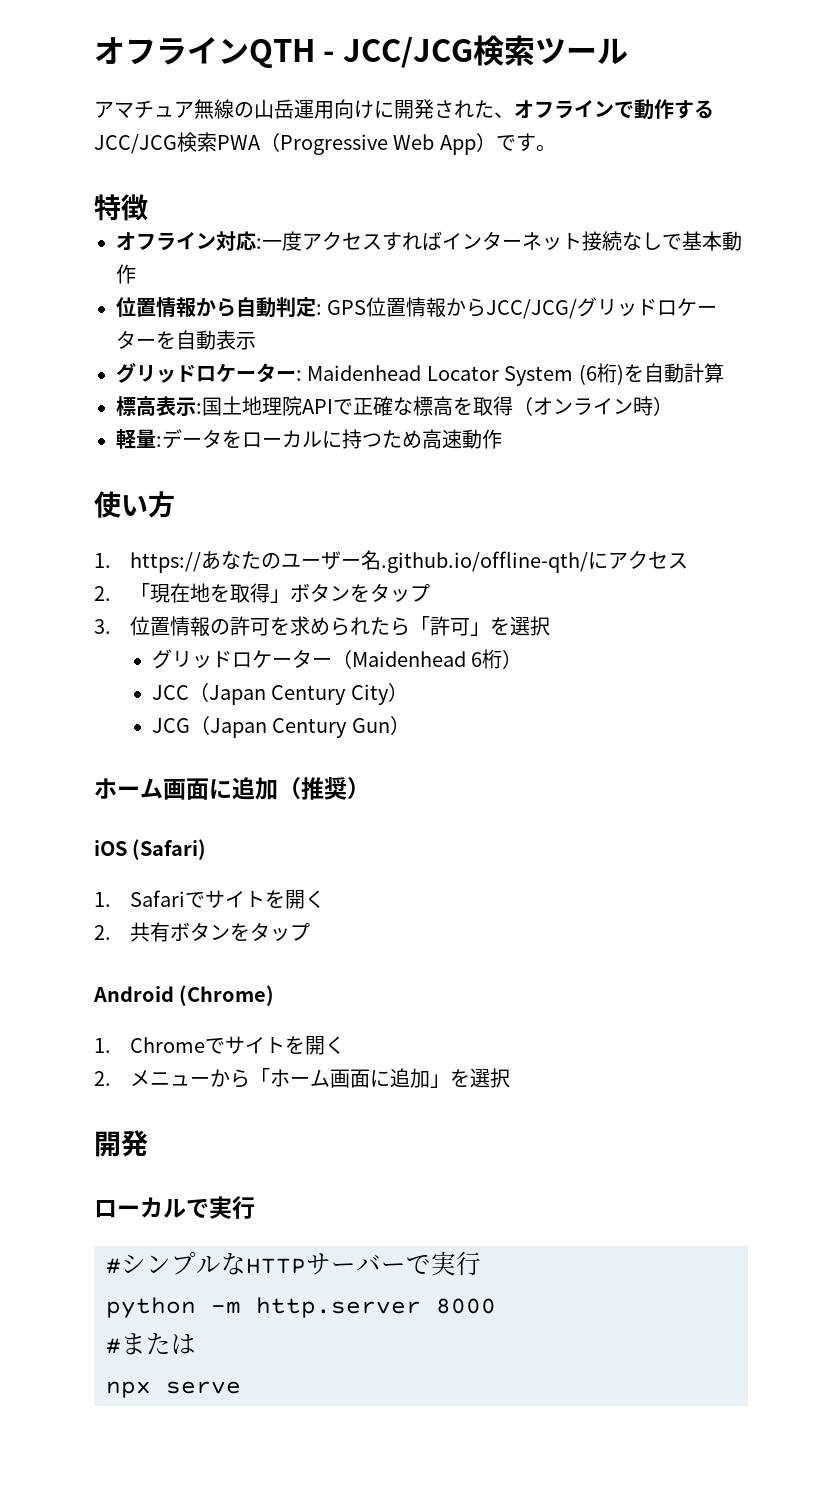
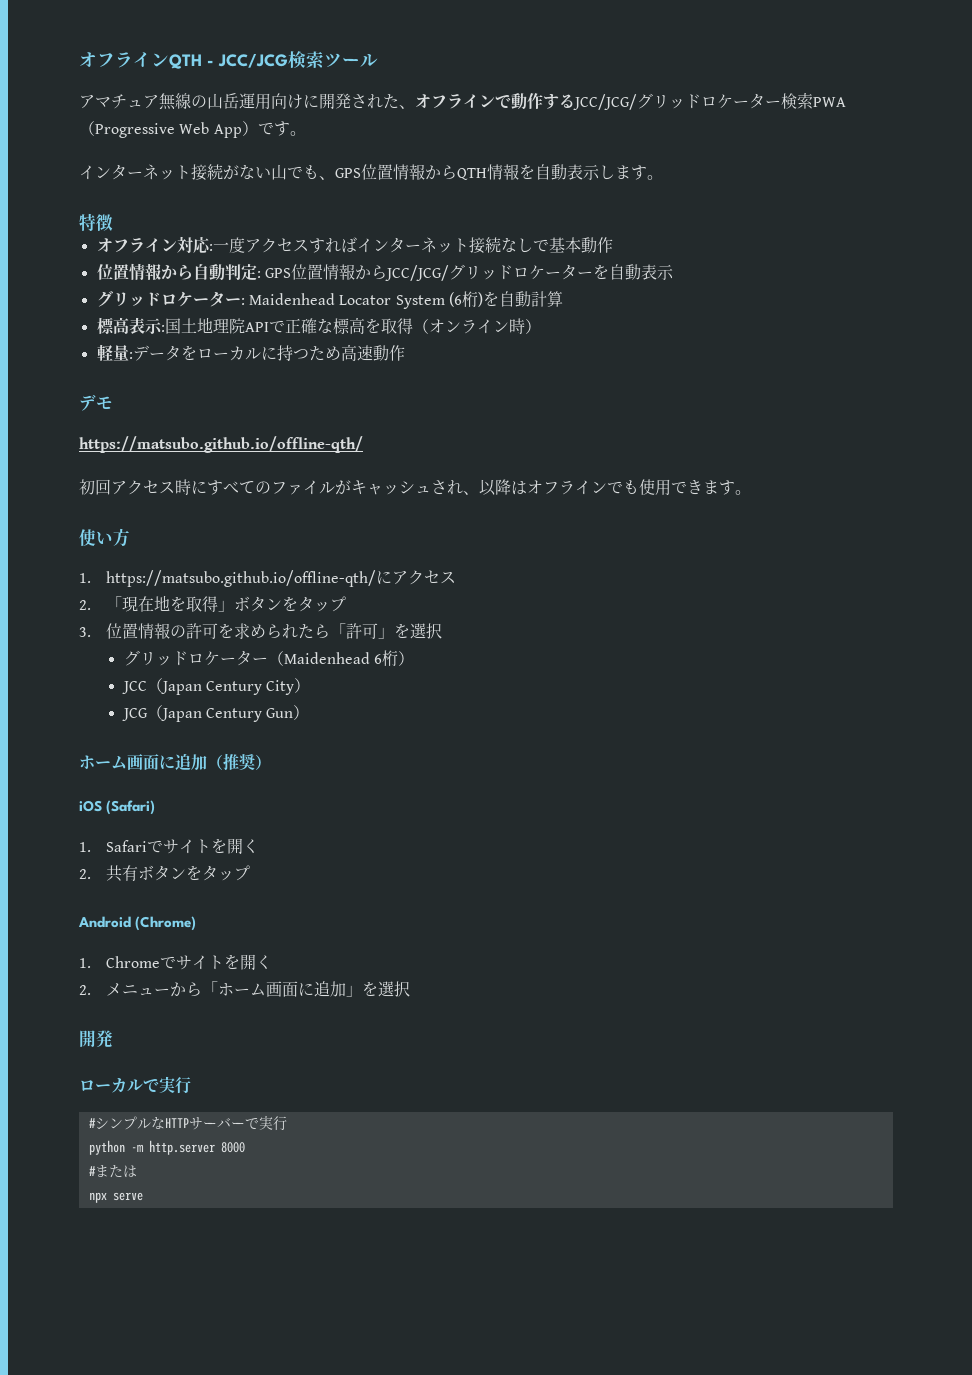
- アマチュア無線の山岳運用向けに開発された、オフラインで動作するJCC/JCG検索PWA（Progressive Web App）です。
+ アマチュア無線の山岳運用向けに開発された、オフラインで動作するJCC/JCG/グリッドロケーター検索PWA（Progressive Web App）です。
+ インターネット接続がない山でも、GPS位置情報からQTH情報を自動表示します。
+ デモ
+ https://matsubo.github.io/offline-qth/
+ 初回アクセス時にすべてのファイルがキャッシュされ、以降はオフラインでも使用できます。
  使い方
- 1. https://あなたのユーザー名.github.io/offline-qth/にアクセス
+ 1. https://matsubo.github.io/offline-qth/にアクセス

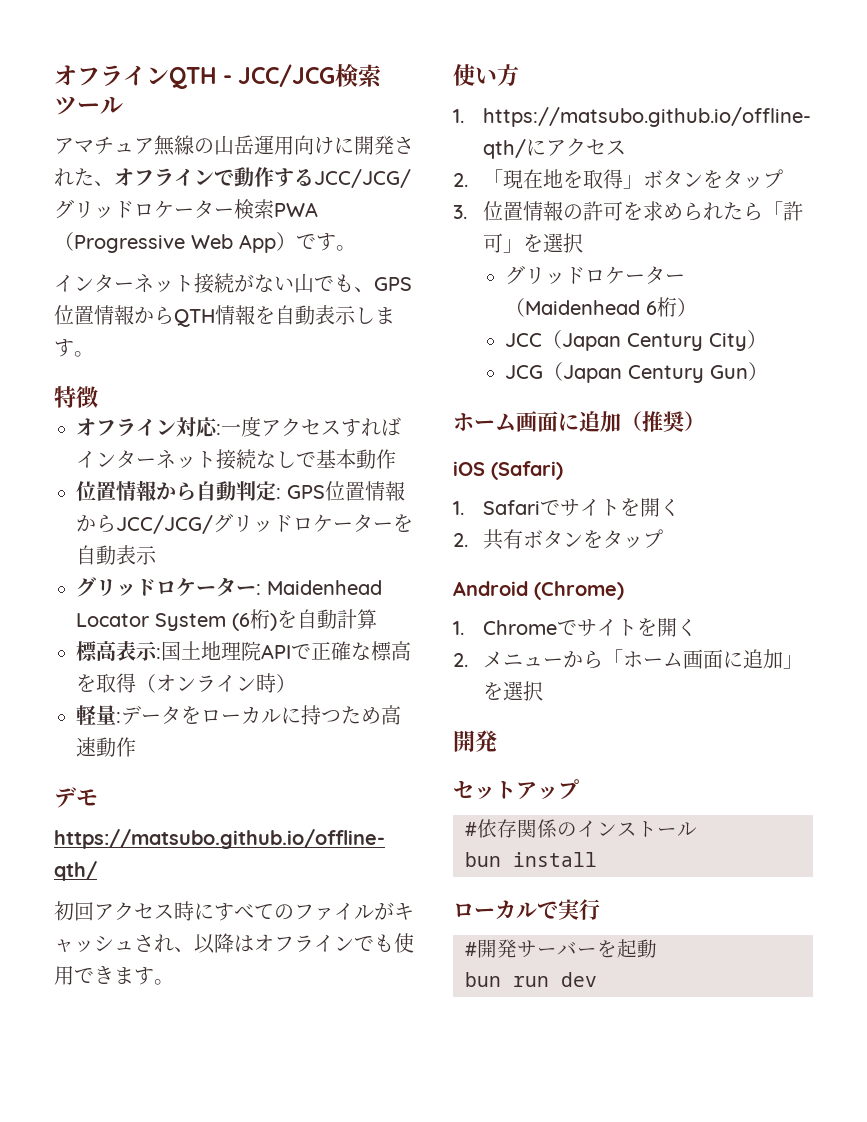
+ セットアップ
+ #依存関係のインストール
+ bun install
- #シンプルなHTTPサーバーで実行
- python -m http.server 8000
- #または
- npx serve
+ #開発サーバーを起動
+ bun run dev

